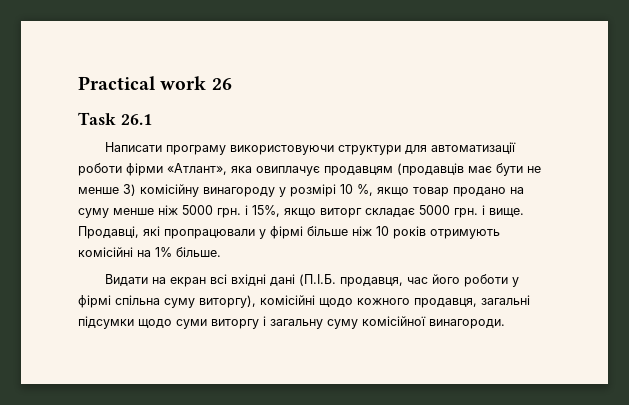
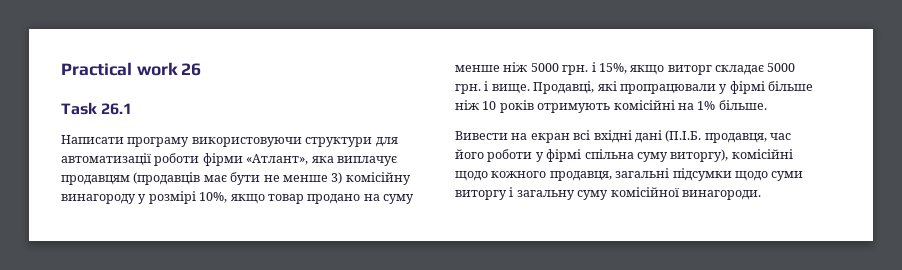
- Написати програму використовуючи структури для автоматизації роботи фірми «Атлант», яка овиплачує продавцям (продавців має бути не менше 3) комісійну винагороду у розмірі 10 %, якщо товар продано на суму менше ніж 5000 грн. і 15%, якщо виторг складає 5000 грн. і вище.
+ Написати програму використовуючи структури для автоматизації роботи фірми «Атлант», яка виплачує продавцям (продавців має бути не менше 3) комісійну винагороду у розмірі 10%, якщо товар продано на суму менше ніж 5000 грн. і 15%, якщо виторг складає 5000 грн. і вище.
- Видати на екран всі вхідні дані (П.І.Б. продавця, час його роботи у фірмі спільна суму виторгу), комісійні щодо кожного продавця, загальні підсумки щодо суми виторгу і загальну суму комісійної винагороди.
+ Вивести на екран всі вхідні дані (П.І.Б. продавця, час його роботи у фірмі спільна суму виторгу), комісійні щодо кожного продавця, загальні підсумки щодо суми виторгу і загальну суму комісійної винагороди.

